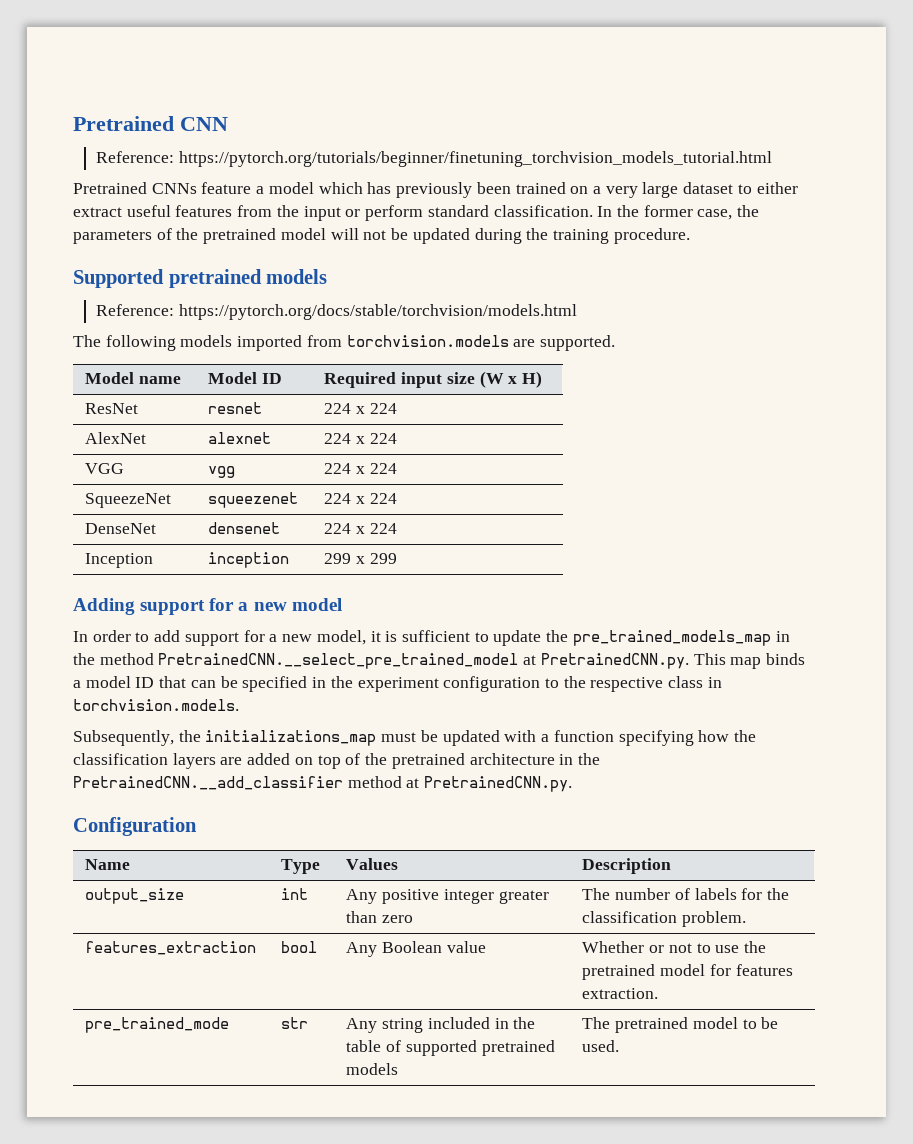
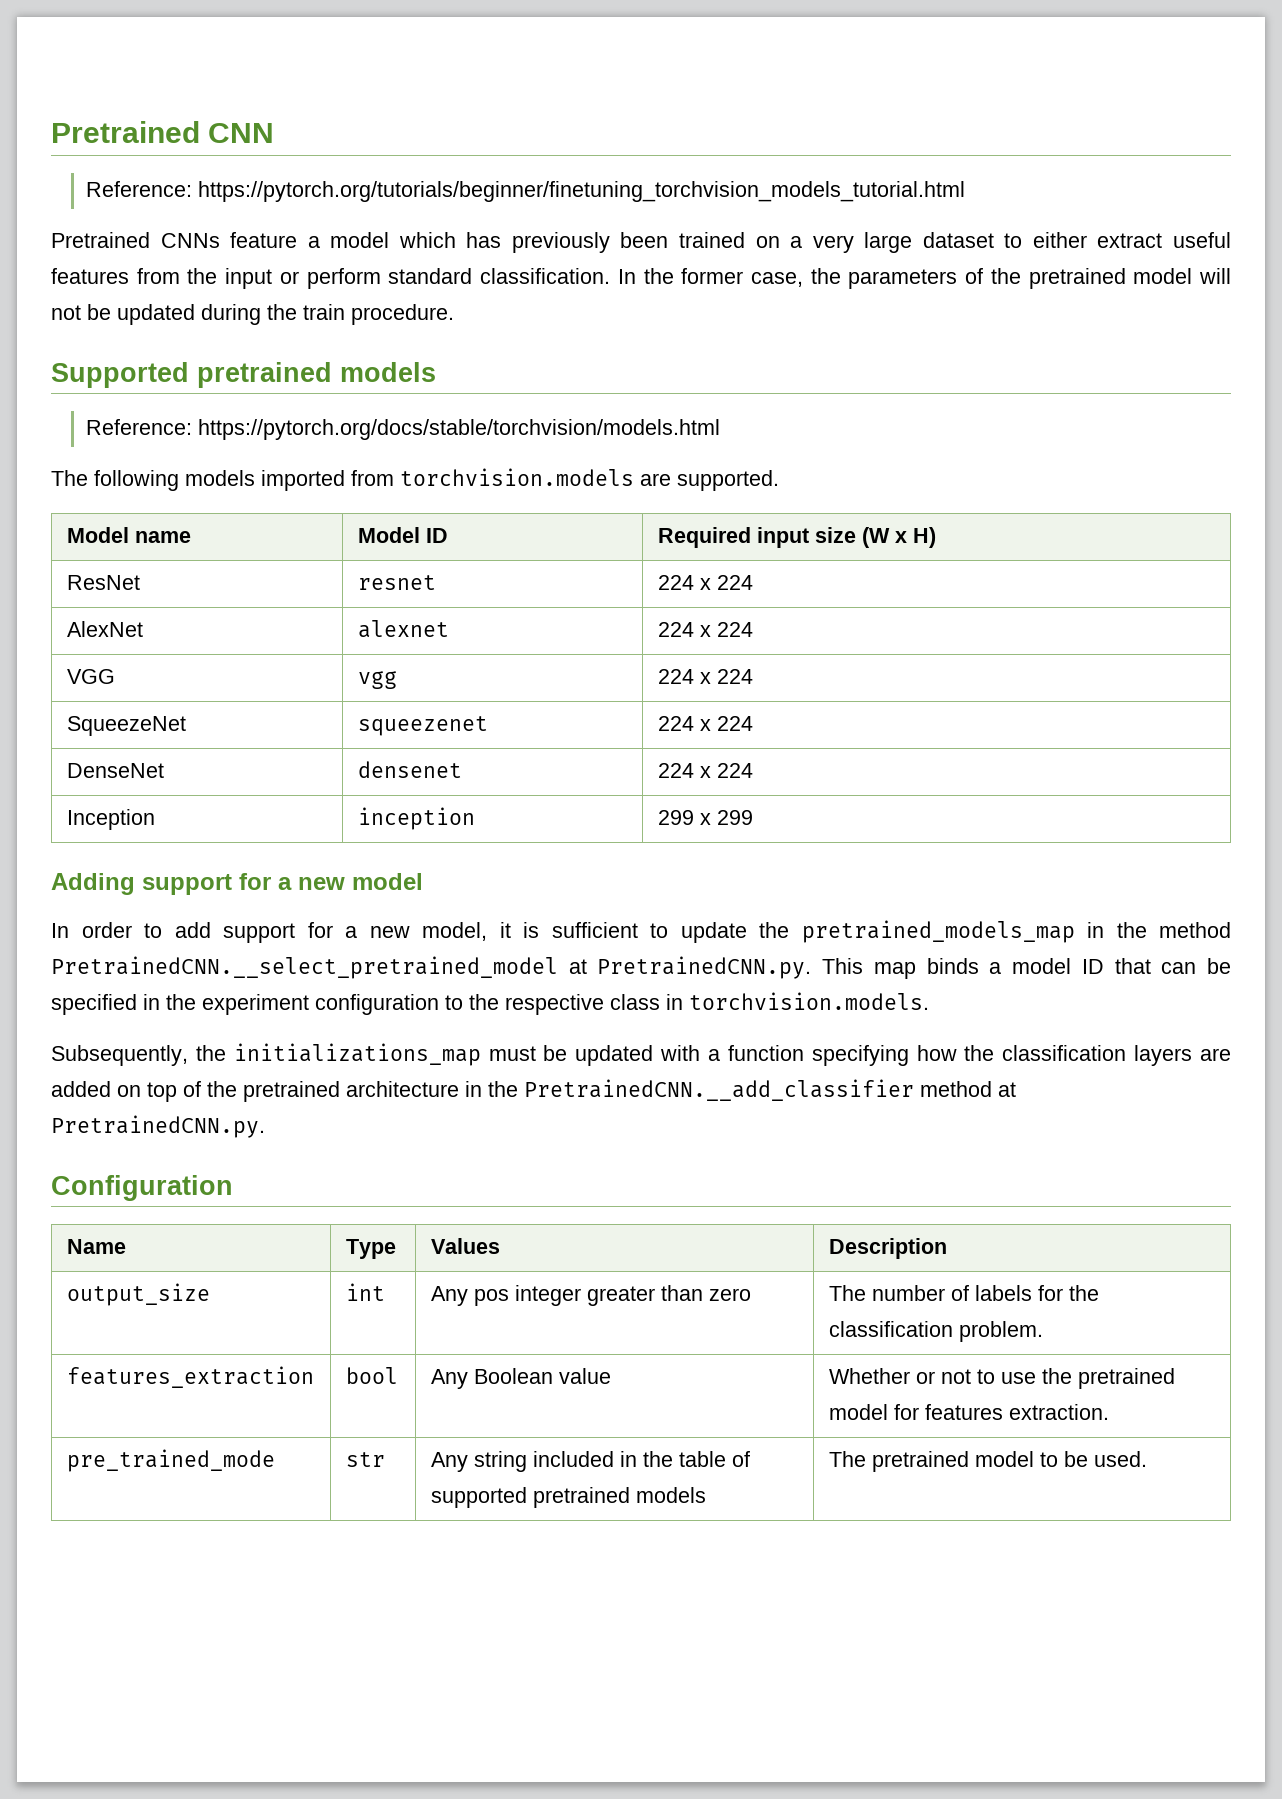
- In the former case, the parameters of the pretrained model will not be updated during the training procedure.
+ In the former case, the parameters of the pretrained model will not be updated during the train procedure.
- In order to add support for a new model, it is sufficient to update the pre_trained_models_map in the method PretrainedCNN.__select_pre_trained_model at PretrainedCNN.py. This map binds a model ID that can be specified in the experiment configuration to the respective class in torchvision.models.
+ In order to add support for a new model, it is sufficient to update the pretrained_models_map in the method PretrainedCNN.__select_pretrained_model at PretrainedCNN.py. This map binds a model ID that can be specified in the experiment configuration to the respective class in torchvision.models.
- output_size | int | Any positive integer greater than zero | The number of labels for the classification problem.
+ output_size | int | Any pos integer greater than zero | The number of labels for the classification problem.

